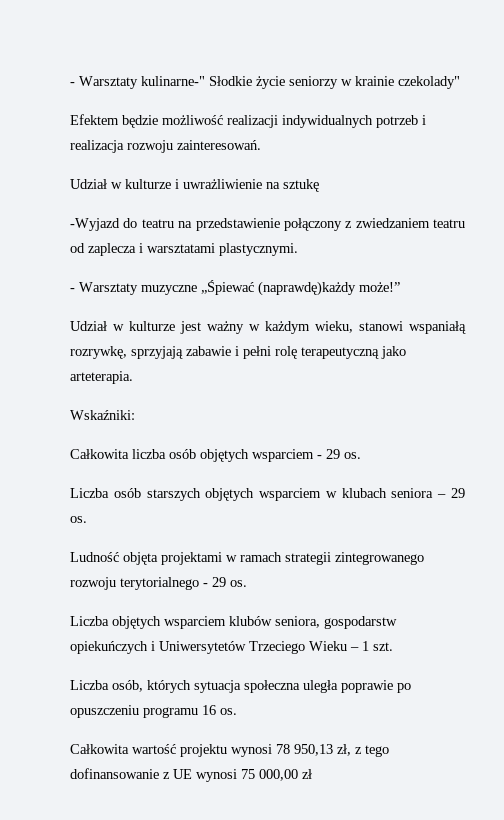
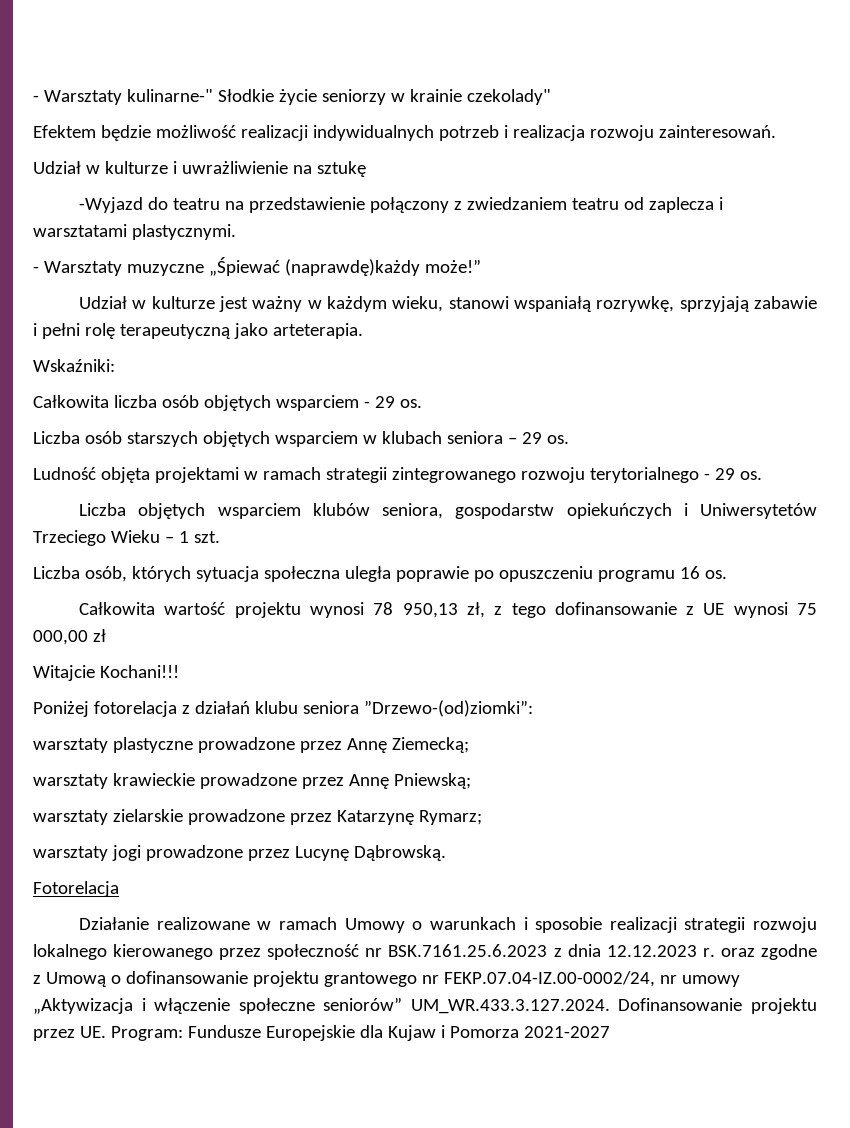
+ Witajcie Kochani!!!
+ Poniżej fotorelacja z działań klubu seniora ”Drzewo-(od)ziomki”:
+ warsztaty plastyczne prowadzone przez Annę Ziemecką;
+ warsztaty krawieckie prowadzone przez Annę Pniewską;
+ warsztaty zielarskie prowadzone przez Katarzynę Rymarz;
+ warsztaty jogi prowadzone przez Lucynę Dąbrowską.
+ Fotorelacja
+ Działanie realizowane w ramach Umowy o warunkach i sposobie realizacji strategii rozwoju lokalnego kierowanego przez społeczność nr BSK.7161.25.6.2023 z dnia 12.12.2023 r. oraz zgodne z Umową o dofinansowanie projektu grantowego nr FEKP.07.04-IZ.00-0002/24, nr umowy „Aktywizacja i włączenie społeczne seniorów” UM_WR.433.3.127.2024. Dofinansowanie projektu przez UE. Program: Fundusze Europejskie dla Kujaw i Pomorza 2021-2027

